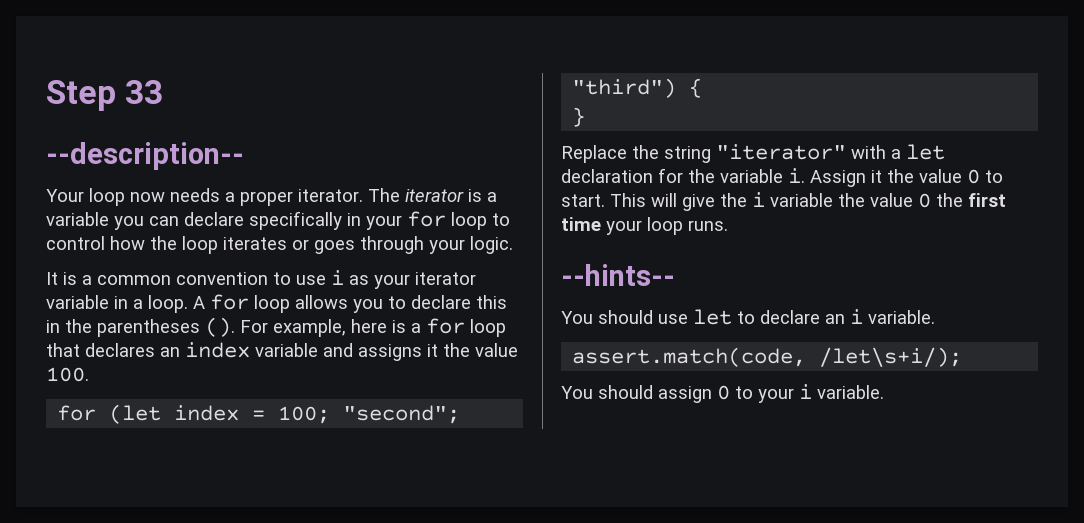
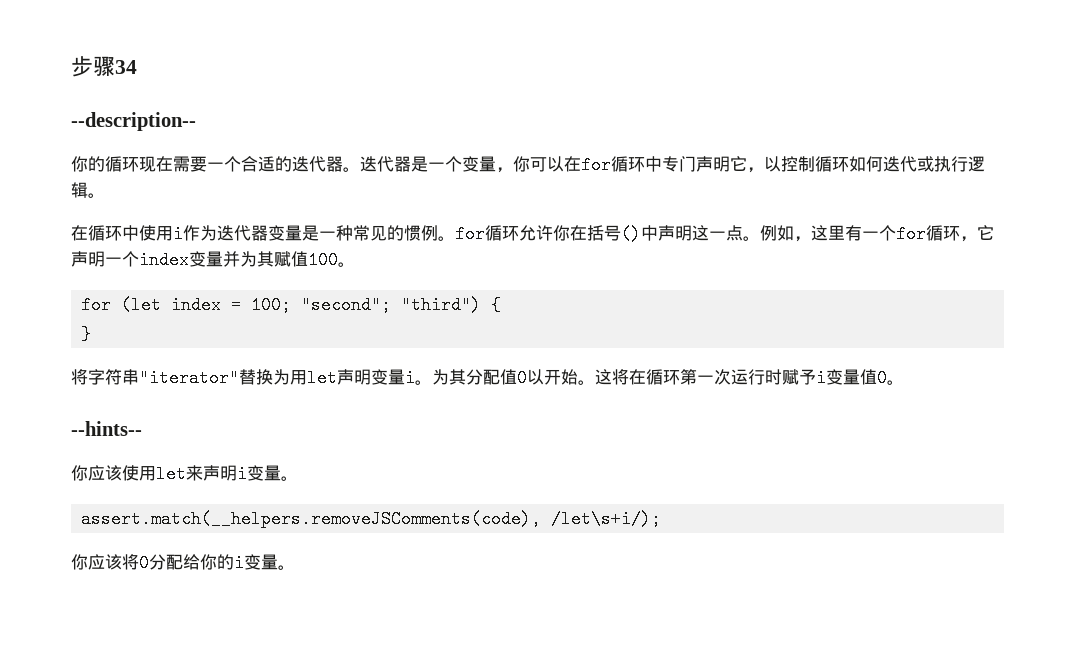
- Step 33
+ 步骤34
- Your loop now needs a proper iterator. The iterator is a variable you can declare specifically in your for loop to control how the loop iterates or goes through your logic.
- It is a common convention to use i as your iterator variable in a loop. A for loop allows you to declare this in the parentheses (). For example, here is a for loop that declares an index variable and assigns it the value 100.
+ 你的循环现在需要一个合适的迭代器。迭代器是一个变量，你可以在for循环中专门声明它，以控制循环如何迭代或执行逻辑。
+ 在循环中使用i作为迭代器变量是一种常见的惯例。for循环允许你在括号()中声明这一点。例如，这里有一个for循环，它声明一个index变量并为其赋值100。
- Replace the string "iterator" with a let declaration for the variable i. Assign it the value 0 to start. This will give the i variable the value 0 the first time your loop runs.
+ 将字符串"iterator"替换为用let声明变量i。为其分配值0以开始。这将在循环第一次运行时赋予i变量值0。
  --hints--
- You should use let to declare an i variable.
- assert.match(code, /let\s+i/);
- You should assign 0 to your i variable.
+ 你应该使用let来声明i变量。
+ assert.match(__helpers.removeJSComments(code), /let\s+i/);
+ 你应该将0分配给你的i变量。

